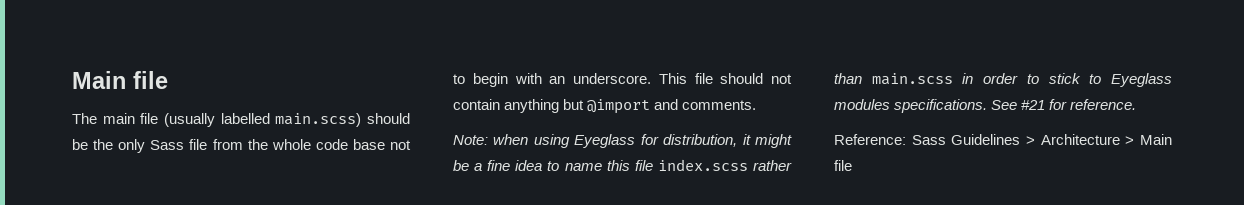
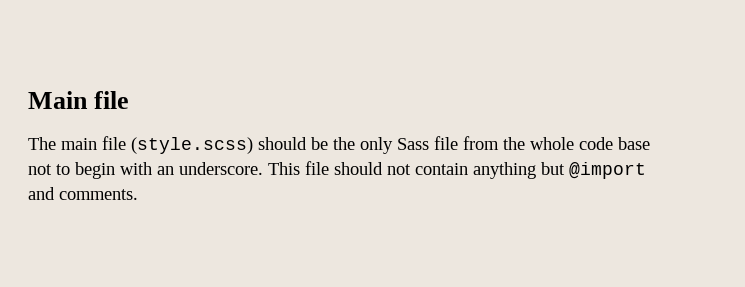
- The main file (usually labelled main.scss) should be the only Sass file from the whole code base not to begin with an underscore.
+ The main file (style.scss) should be the only Sass file from the whole code base not to begin with an underscore.
- Note: when using Eyeglass for distribution, it might be a fine idea to name this file index.scss rather than main.scss in order to stick to Eyeglass modules specifications. See #21 for reference.
- Reference: Sass Guidelines > Architecture > Main file

